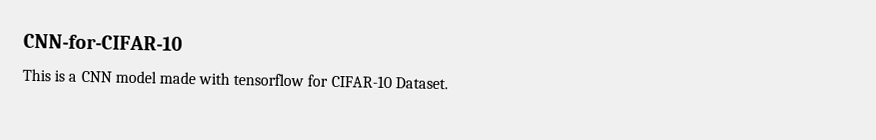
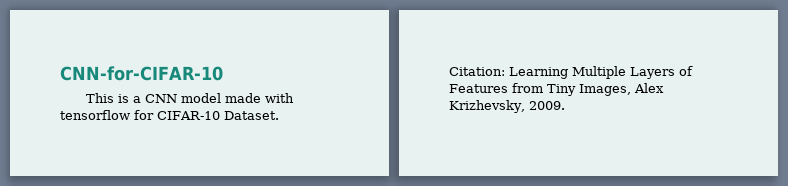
+ Citation: Learning Multiple Layers of Features from Tiny Images, Alex Krizhevsky, 2009.

